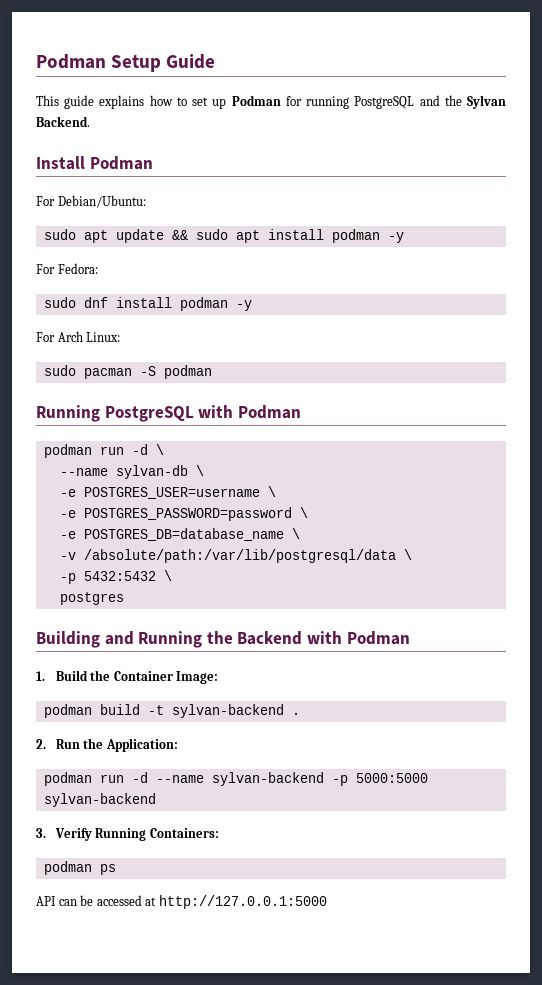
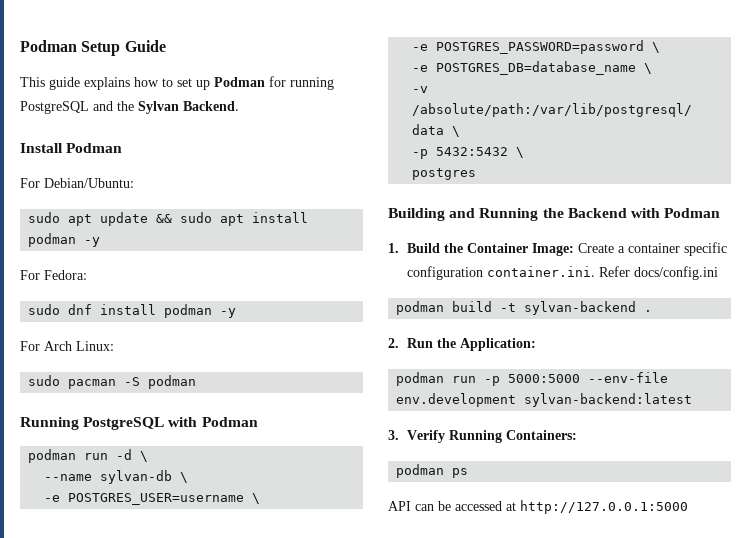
- 1. Build the Container Image:
+ 1. Build the Container Image: Create a container specific configuration container.ini. Refer docs/config.ini
- podman run -d --name sylvan-backend -p 5000:5000 sylvan-backend
+ podman run -p 5000:5000 --env-file env.development sylvan-backend:latest

